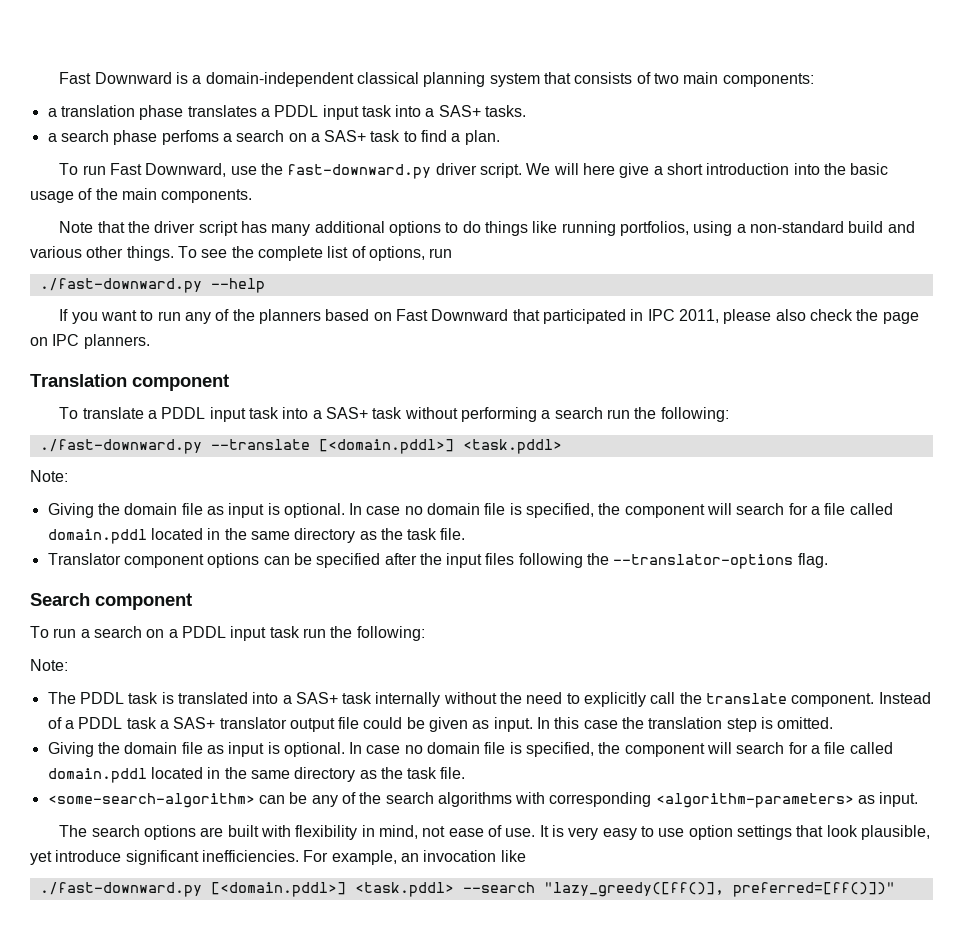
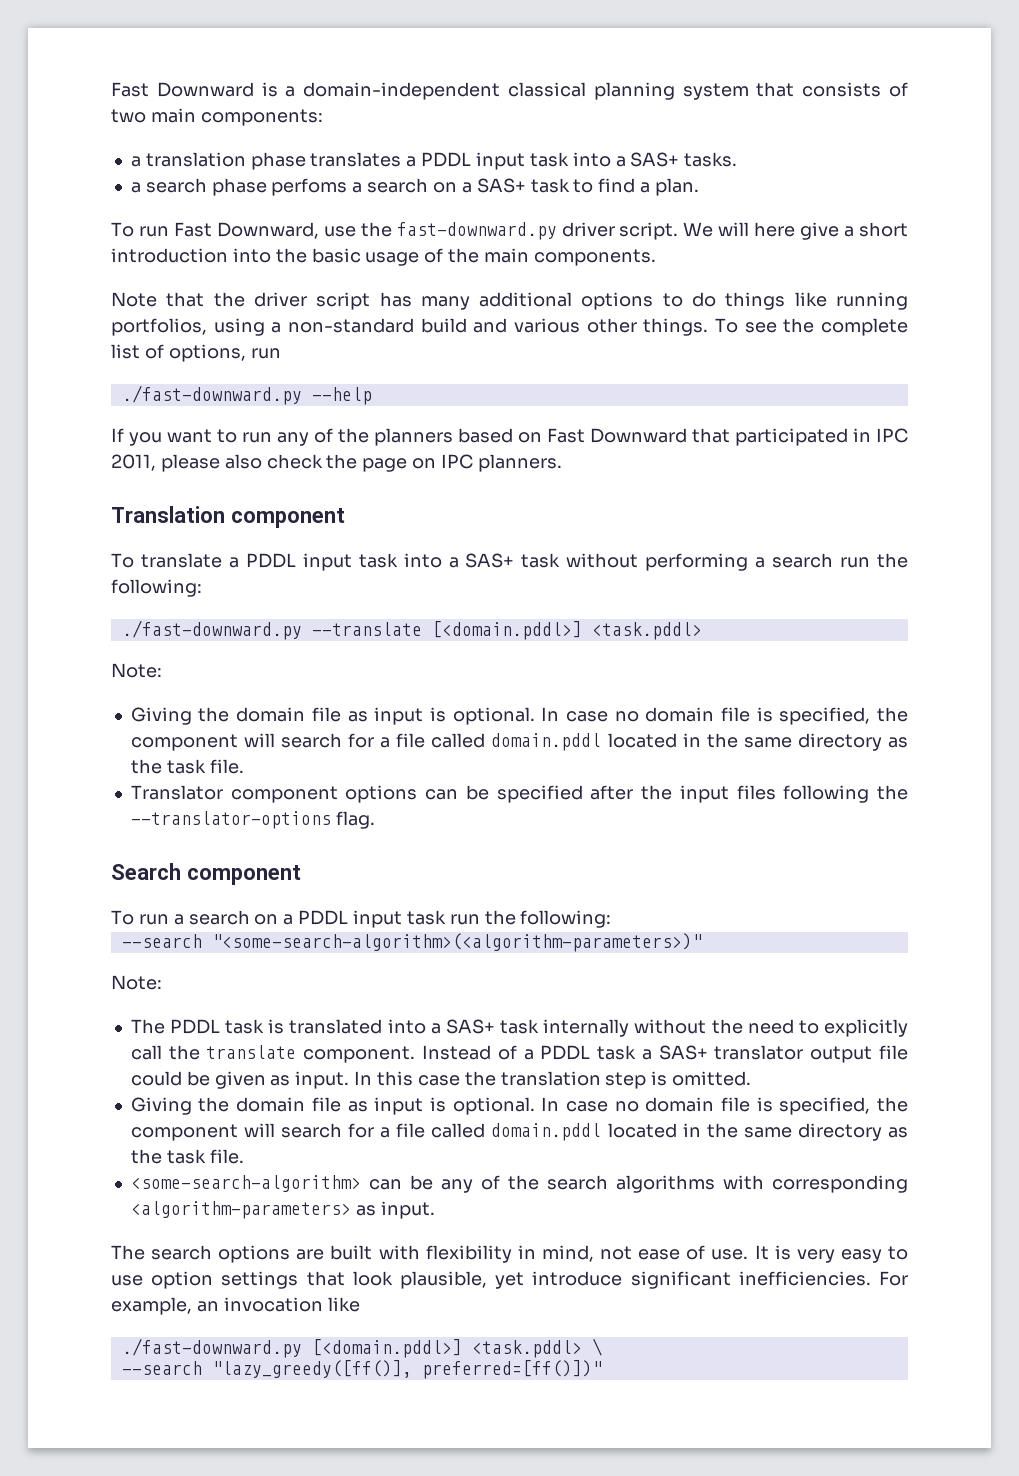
+ --search "<some-search-algorithm>(<algorithm-parameters>)"
- ./fast-downward.py [<domain.pddl>] <task.pddl> --search "lazy_greedy([ff()], preferred=[ff()])"
+ ./fast-downward.py [<domain.pddl>] <task.pddl> \
+ --search "lazy_greedy([ff()], preferred=[ff()])"

